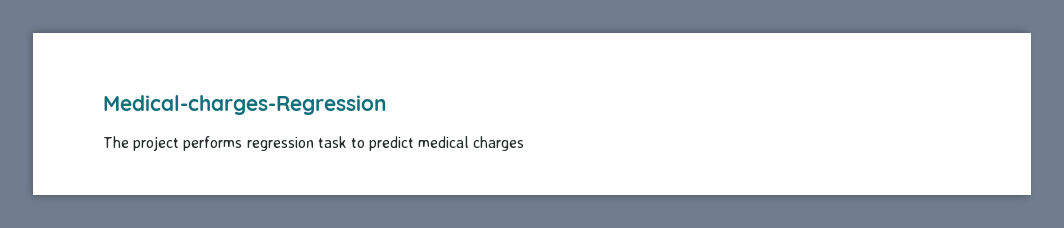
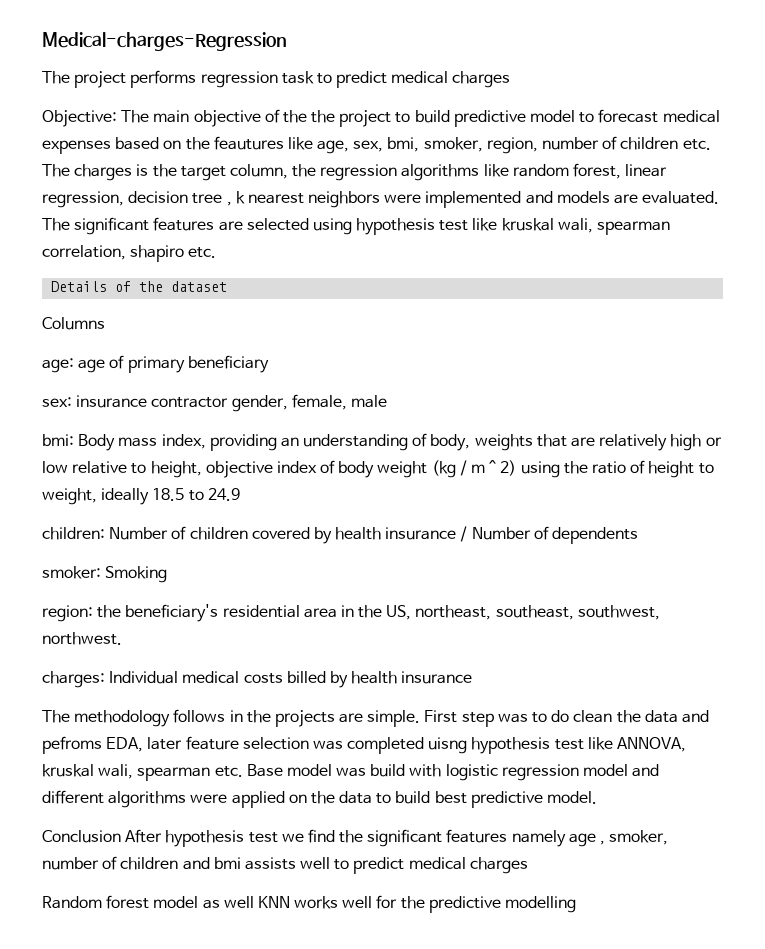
+ Objective: The main objective of the the project to build predictive model to forecast medical expenses based on the feautures like age, sex, bmi, smoker, region, number of children etc. The charges is the target column, the regression algorithms like random forest, linear regression, decision tree , k nearest neighbors were implemented and models are evaluated. The significant features are selected using hypothesis test like kruskal wali, spearman correlation, shapiro etc.
+ Details of the dataset
+ Columns
+ age: age of primary beneficiary
+ sex: insurance contractor gender, female, male
+ bmi: Body mass index, providing an understanding of body, weights that are relatively high or low relative to height, objective index of body weight (kg / m ^ 2) using the ratio of height to weight, ideally 18.5 to 24.9
+ children: Number of children covered by health insurance / Number of dependents
+ smoker: Smoking
+ region: the beneficiary's residential area in the US, northeast, southeast, southwest, northwest.
+ charges: Individual medical costs billed by health insurance
+ The methodology follows in the projects are simple. First step was to do clean the data and pefroms EDA, later feature selection was completed uisng hypothesis test like ANNOVA, kruskal wali, spearman etc. Base model was build with logistic regression model and different algorithms were applied on the data to build best predictive model.
+ Conclusion After hypothesis test we find the significant features namely age , smoker, number of children and bmi assists well to predict medical charges
+ Random forest model as well KNN works well for the predictive modelling

